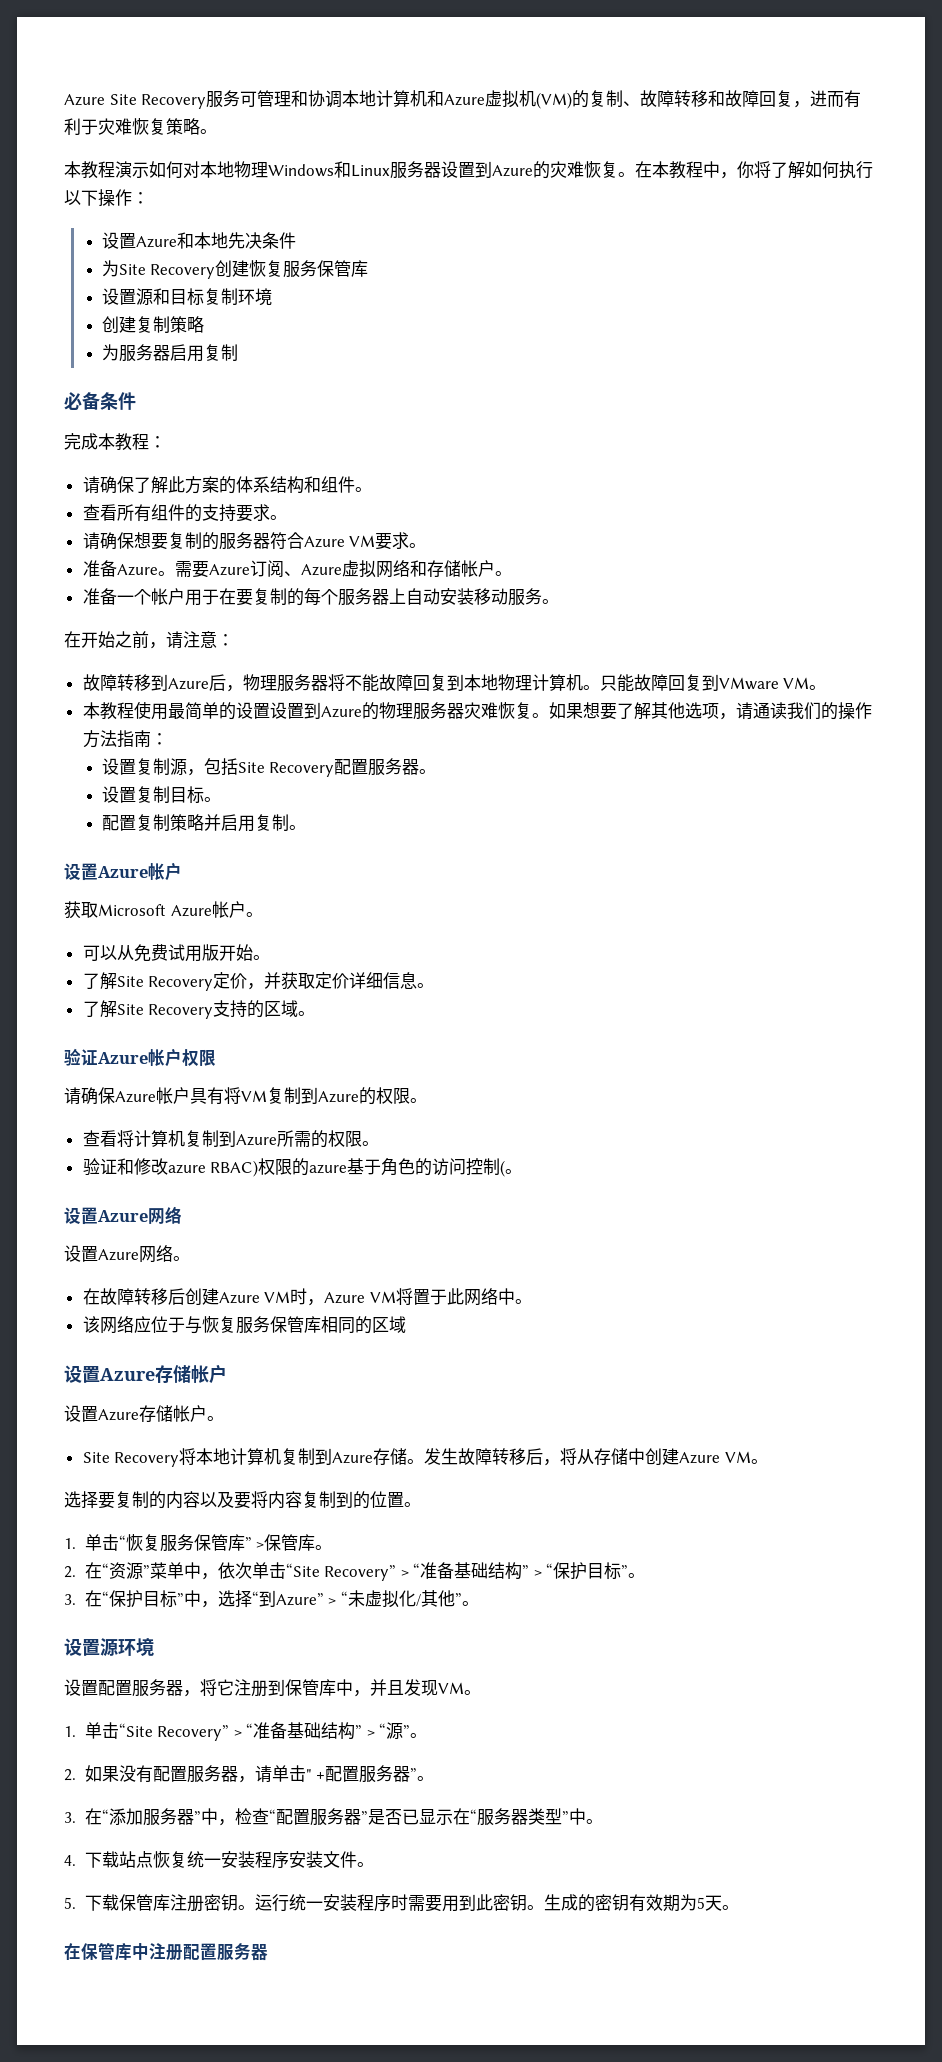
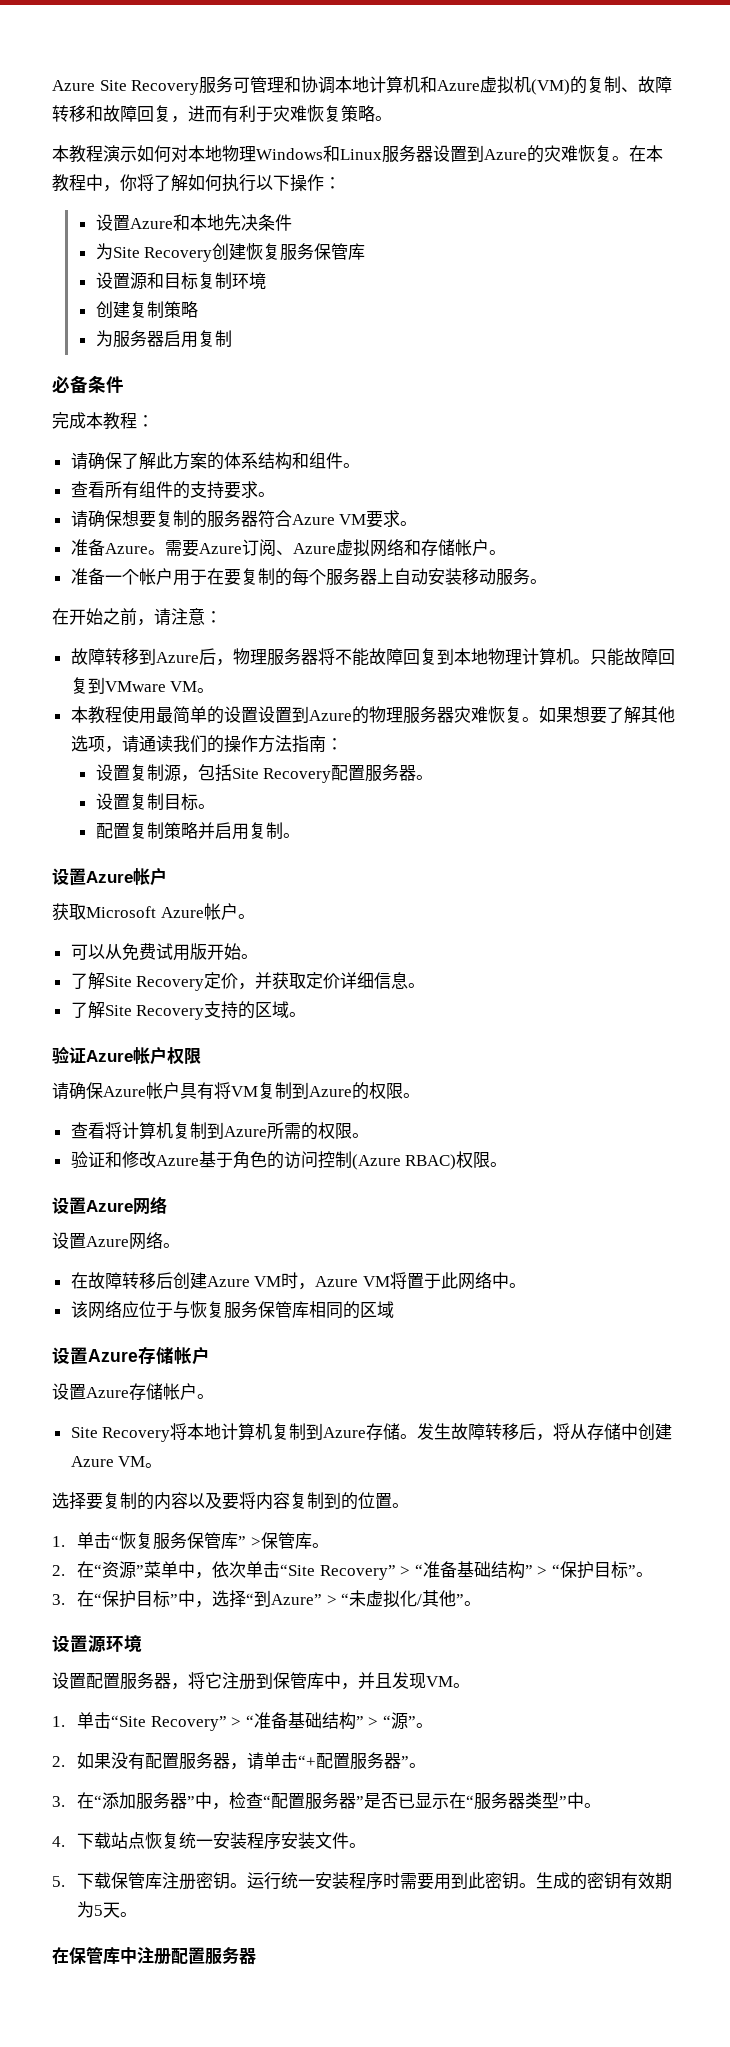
- 验证和修改azure RBAC)权限的azure基于角色的访问控制(。
+ 验证和修改Azure基于角色的访问控制(Azure RBAC)权限。
- 2.如果没有配置服务器，请单击" +配置服务器”。
+ 2.如果没有配置服务器，请单击“+配置服务器”。

